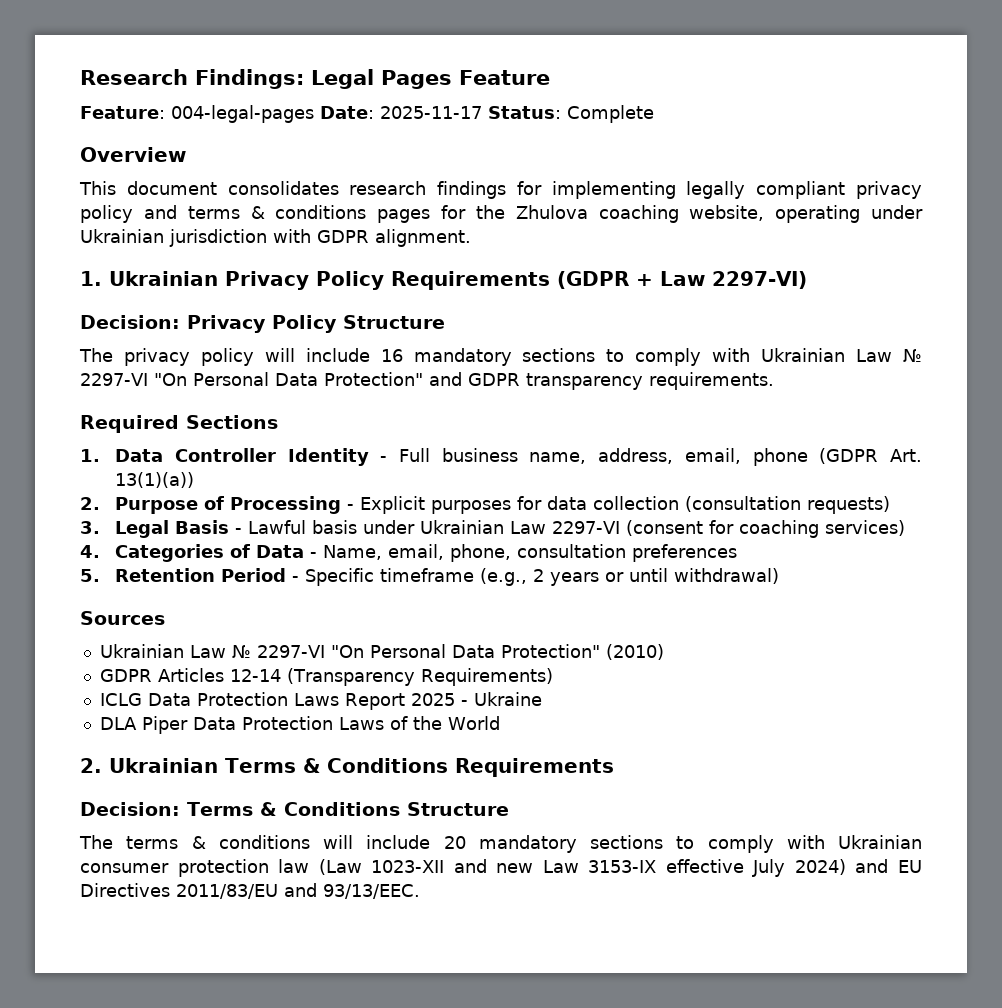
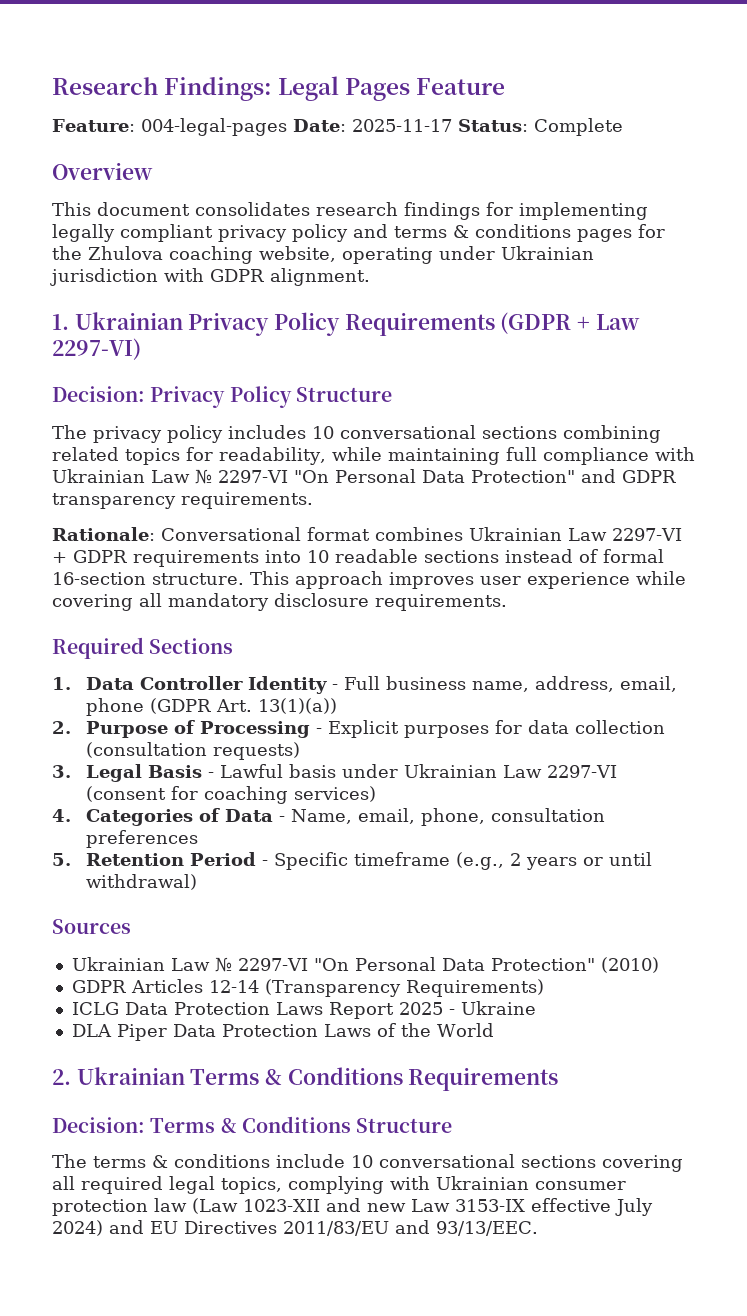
- The privacy policy will include 16 mandatory sections to comply with Ukrainian Law № 2297-VI "On Personal Data Protection" and GDPR transparency requirements.
+ The privacy policy includes 10 conversational sections combining related topics for readability, while maintaining full compliance with Ukrainian Law № 2297-VI "On Personal Data Protection" and GDPR transparency requirements.
+ Rationale: Conversational format combines Ukrainian Law 2297-VI + GDPR requirements into 10 readable sections instead of formal 16-section structure. This approach improves user experience while covering all mandatory disclosure requirements.
- The terms & conditions will include 20 mandatory sections to comply with Ukrainian consumer protection law (Law 1023-XII and new Law 3153-IX effective July 2024) and EU Directives 2011/83/EU and 93/13/EEC.
+ The terms & conditions include 10 conversational sections covering all required legal topics, complying with Ukrainian consumer protection law (Law 1023-XII and new Law 3153-IX effective July 2024) and EU Directives 2011/83/EU and 93/13/EEC.

